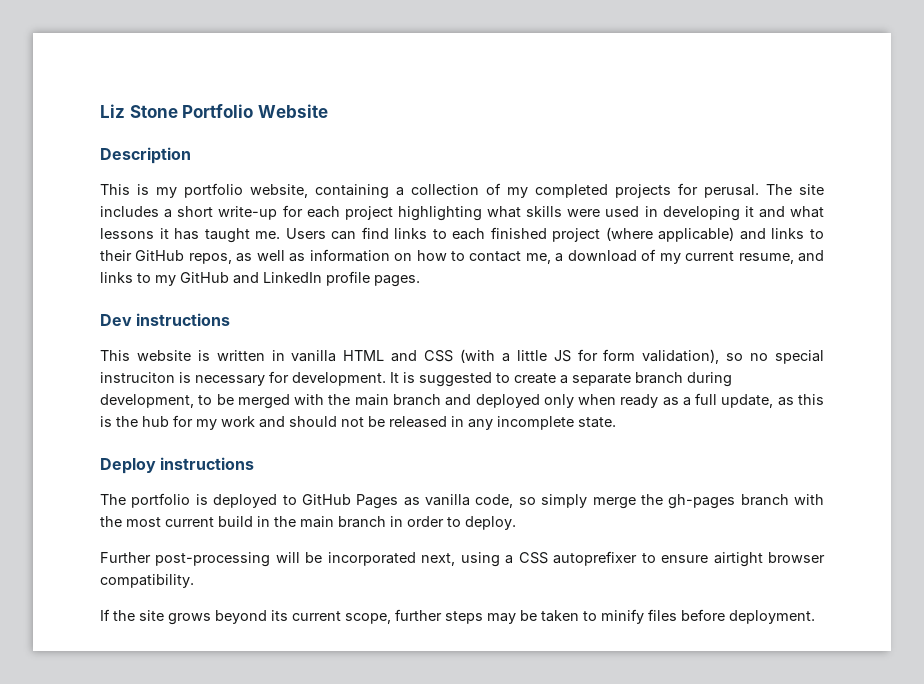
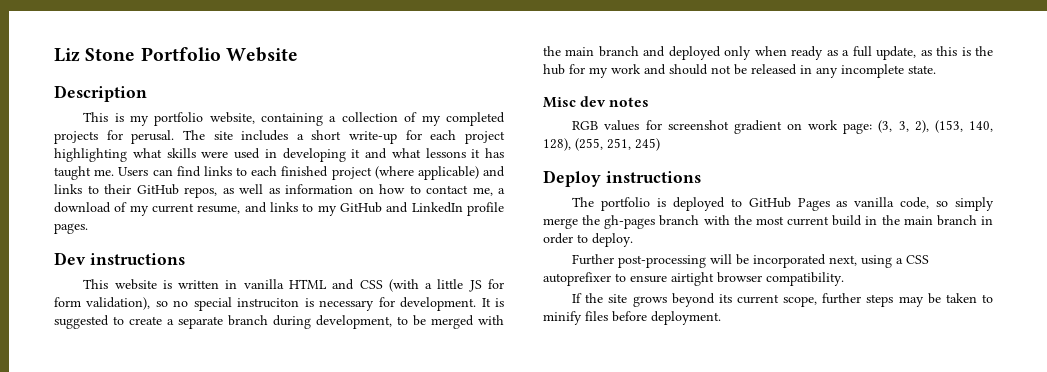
+ Misc dev notes
+ RGB values for screenshot gradient on work page: (3, 3, 2), (153, 140, 128), (255, 251, 245)

